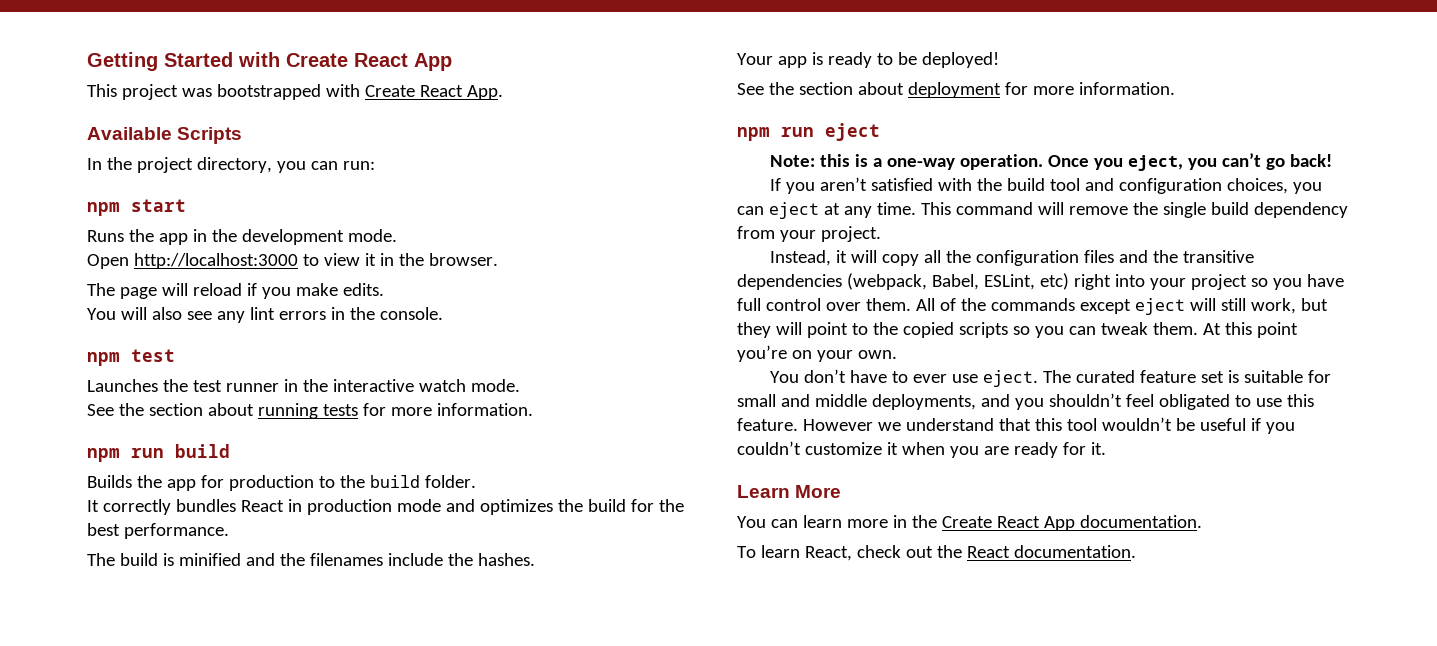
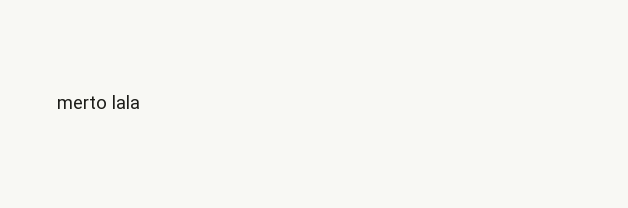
- Getting Started with Create React App
- This project was bootstrapped with Create React App.
- Available Scripts
- In the project directory, you can run:
- npm start
- Runs the app in the development mode.
- Open http://localhost:3000 to view it in the browser.
- The page will reload if you make edits.
- You will also see any lint errors in the console.
- npm test
- Launches the test runner in the interactive watch mode.
- See the section about running tests for more information.
- npm run build
- Builds the app for production to the build folder.
- It correctly bundles React in production mode and optimizes the build for the best performance.
- The build is minified and the filenames include the hashes.
- Your app is ready to be deployed!
- See the section about deployment for more information.
- npm run eject
- Note: this is a one-way operation. Once you eject, you can’t go back!
- If you aren’t satisfied with the build tool and configuration choices, you can eject at any time. This command will remove the single build dependency from your project.
- Instead, it will copy all the configuration files and the transitive dependencies (webpack, Babel, ESLint, etc) right into your project so you have full control over them. All of the commands except eject will still work, but they will point to the copied scripts so you can tweak them. At this point you’re on your own.
- You don’t have to ever use eject. The curated feature set is suitable for small and middle deployments, and you shouldn’t feel obligated to use this feature. However we understand that this tool wouldn’t be useful if you couldn’t customize it when you are ready for it.
- Learn More
- You can learn more in the Create React App documentation.
- To learn React, check out the React documentation.
+ merto lala

